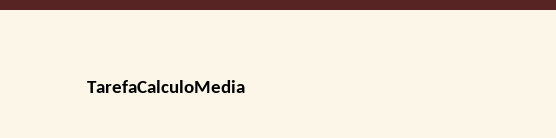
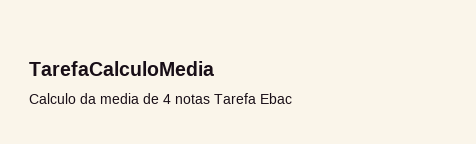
+ Calculo da media de 4 notas Tarefa Ebac

